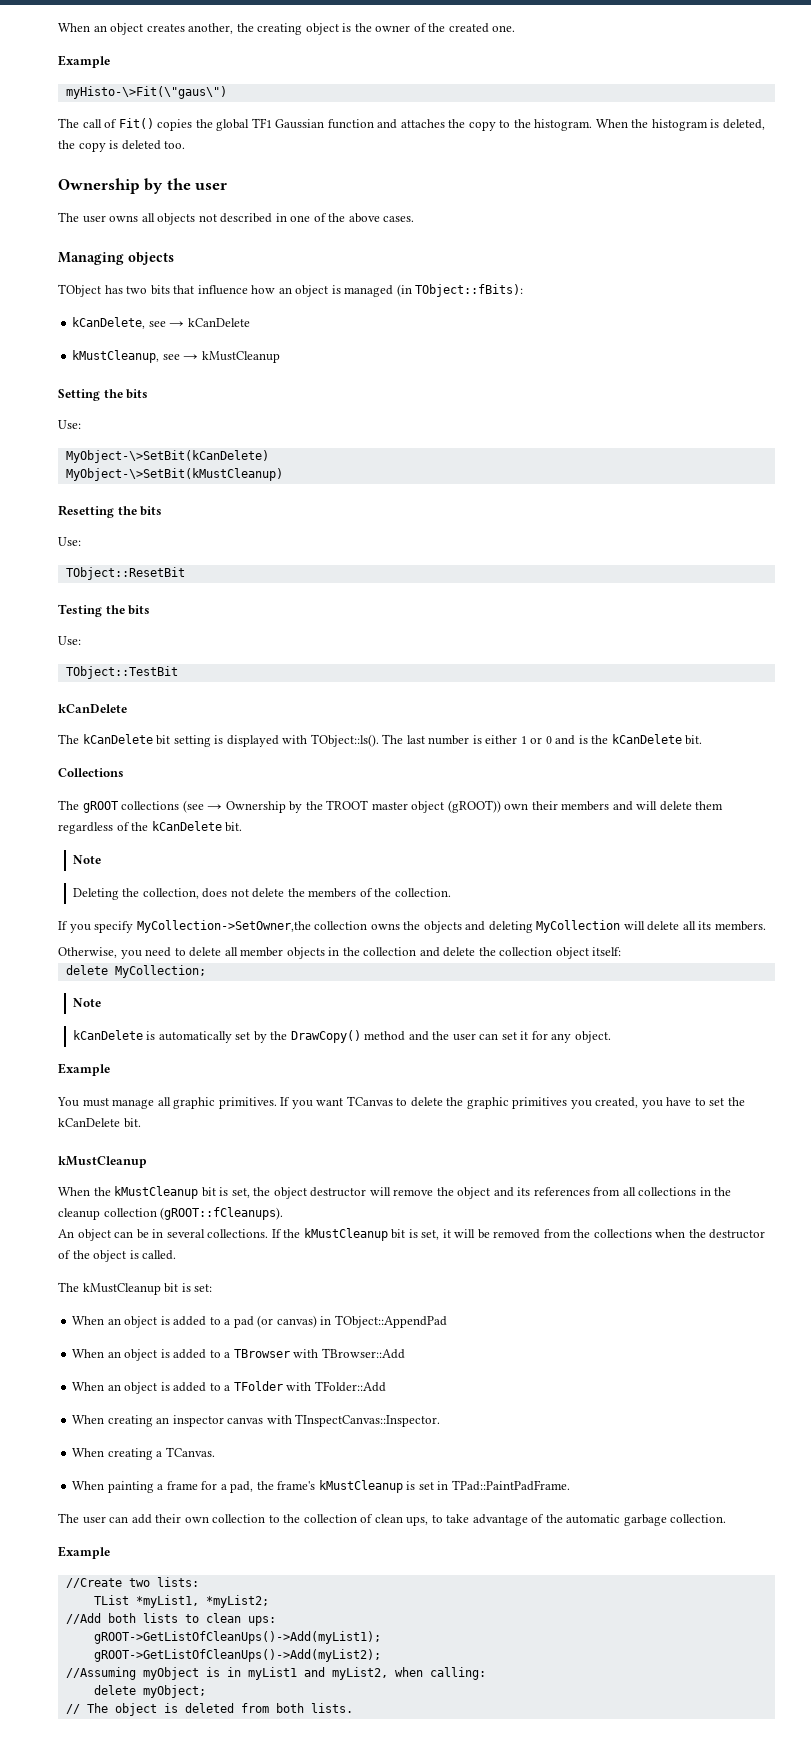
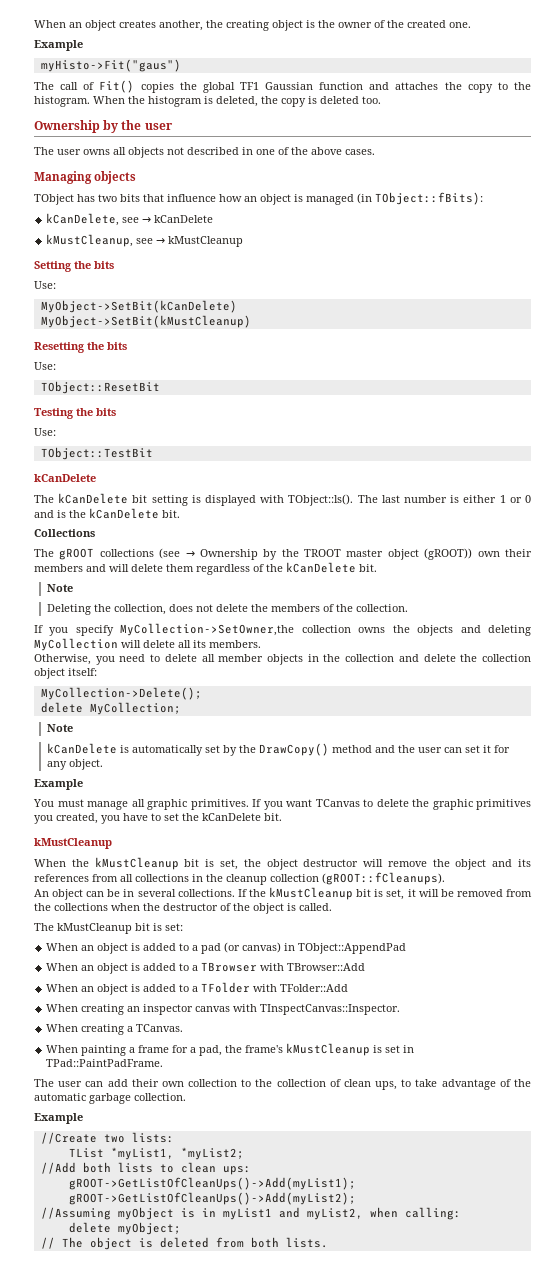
- myHisto-\>Fit(\"gaus\")
+ myHisto->Fit("gaus")
- MyObject-\>SetBit(kCanDelete)
- MyObject-\>SetBit(kMustCleanup)
+ MyObject->SetBit(kCanDelete)
+ MyObject->SetBit(kMustCleanup)
+ MyCollection->Delete();

